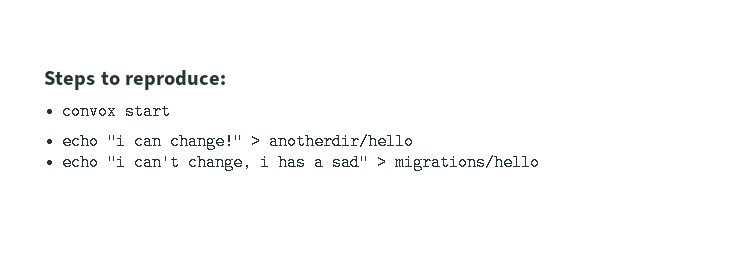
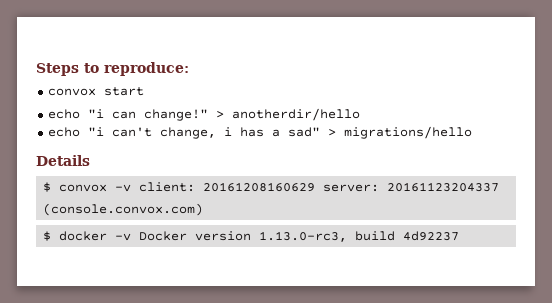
+ Details
+ $ convox -v client: 20161208160629 server: 20161123204337 (console.convox.com)
+ $ docker -v Docker version 1.13.0-rc3, build 4d92237

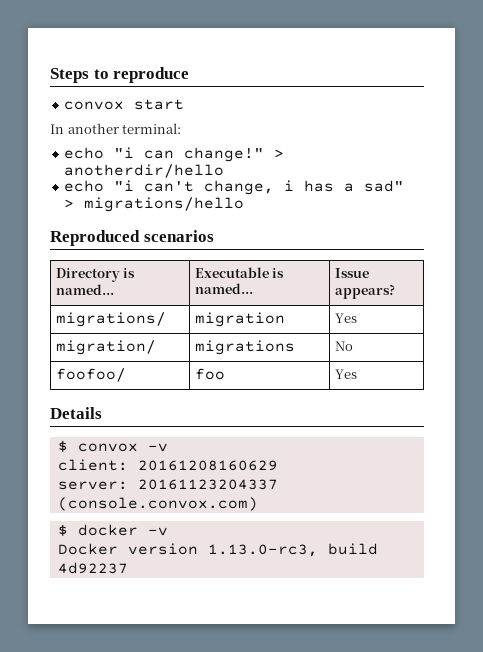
- Steps to reproduce:
+ Steps to reproduce
+ In another terminal:
+ Reproduced scenarios
+ Directory is named... | Executable is named... | Issue appears?
+ migrations/ | migration | Yes
+ migration/ | migrations | No
+ foofoo/ | foo | Yes
- $ convox -v client: 20161208160629 server: 20161123204337 (console.convox.com)
+ $ convox -v
+ client: 20161208160629
+ server: 20161123204337 (console.convox.com)
- $ docker -v Docker version 1.13.0-rc3, build 4d92237
+ $ docker -v
+ Docker version 1.13.0-rc3, build 4d92237

